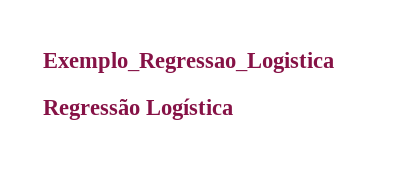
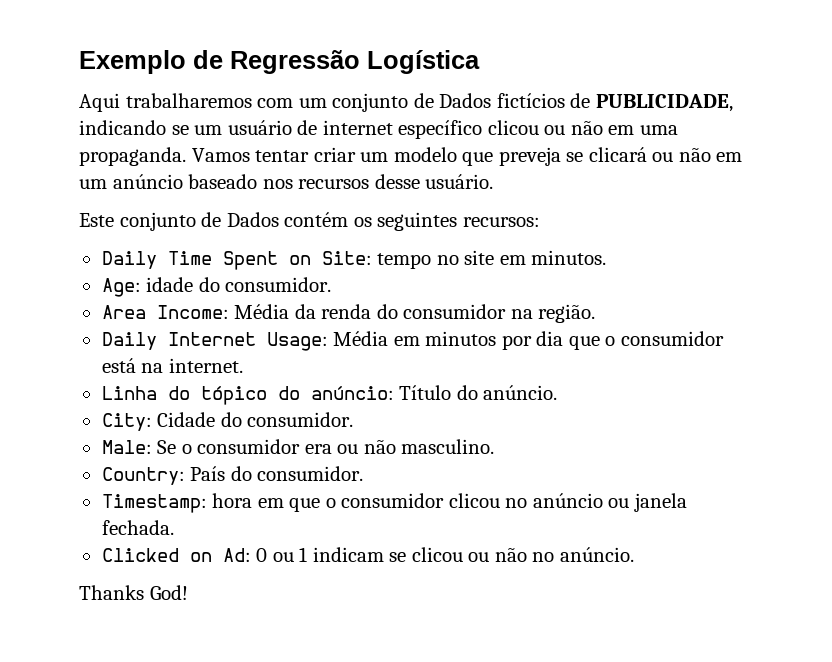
- Exemplo_Regressao_Logistica
- Regressão Logística
+ Exemplo de Regressão Logística
+ Aqui trabalharemos com um conjunto de Dados fictícios de PUBLICIDADE, indicando se um usuário de internet específico clicou ou não em uma propaganda. Vamos tentar criar um modelo que preveja se clicará ou não em um anúncio baseado nos recursos desse usuário.
+ Este conjunto de Dados contém os seguintes recursos:
+ Daily Time Spent on Site: tempo no site em minutos.
+ Age: idade do consumidor.
+ Area Income: Média da renda do consumidor na região.
+ Daily Internet Usage: Média em minutos por dia que o consumidor está na internet.
+ Linha do tópico do anúncio: Título do anúncio.
+ City: Cidade do consumidor.
+ Male: Se o consumidor era ou não masculino.
+ Country: País do consumidor.
+ Timestamp: hora em que o consumidor clicou no anúncio ou janela fechada.
+ Clicked on Ad: 0 ou 1 indicam se clicou ou não no anúncio.
+ Thanks God!

